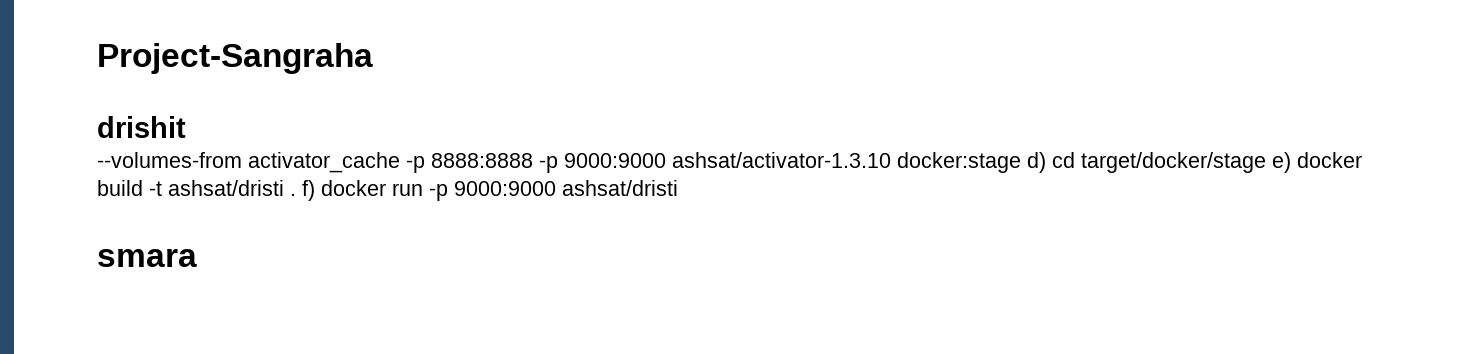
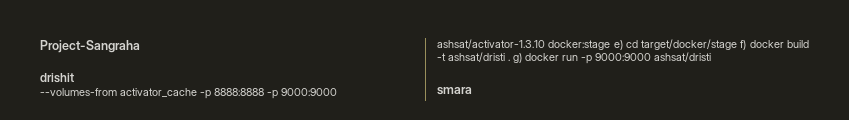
- --volumes-from activator_cache -p 8888:8888 -p 9000:9000 ashsat/activator-1.3.10 docker:stage d) cd target/docker/stage e) docker build -t ashsat/dristi . f) docker run -p 9000:9000 ashsat/dristi
+ --volumes-from activator_cache -p 8888:8888 -p 9000:9000 ashsat/activator-1.3.10 docker:stage e) cd target/docker/stage f) docker build -t ashsat/dristi . g) docker run -p 9000:9000 ashsat/dristi

